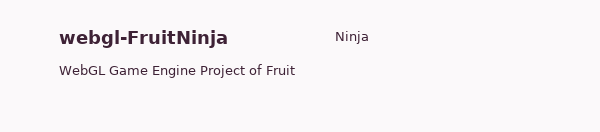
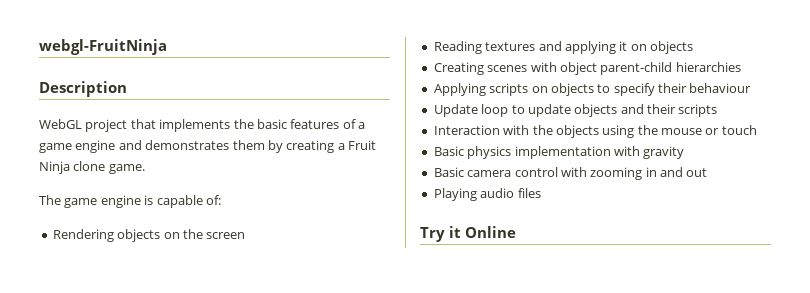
+ Description
- WebGL Game Engine Project of Fruit Ninja
+ WebGL project that implements the basic features of a game engine and demonstrates them by creating a Fruit Ninja clone game.
+ The game engine is capable of:
+ Rendering objects on the screen
+ Reading textures and applying it on objects
+ Creating scenes with object parent-child hierarchies
+ Applying scripts on objects to specify their behaviour
+ Update loop to update objects and their scripts
+ Interaction with the objects using the mouse or touch
+ Basic physics implementation with gravity
+ Basic camera control with zooming in and out
+ Playing audio files
+ Try it Online

